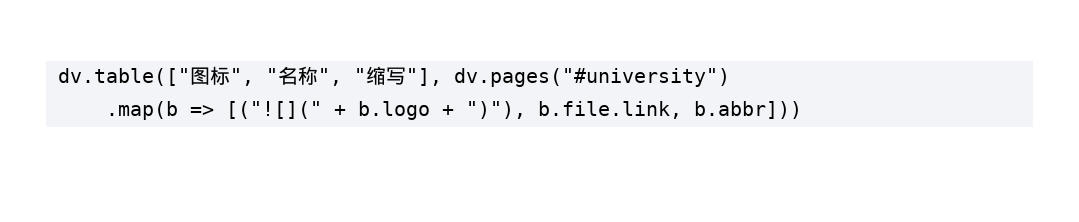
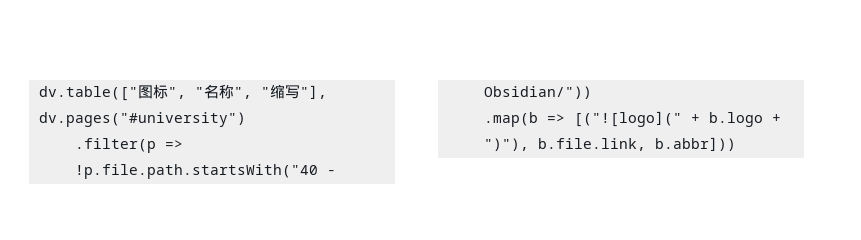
+ .filter(p => !p.file.path.startsWith("40 - Obsidian/"))
- .map(b => [("![](" + b.logo + ")"), b.file.link, b.abbr]))
+ .map(b => [("![logo](" + b.logo + ")"), b.file.link, b.abbr]))

